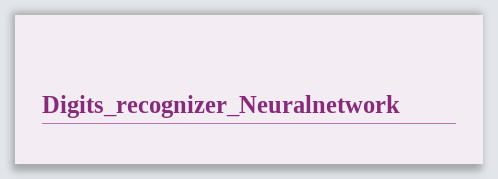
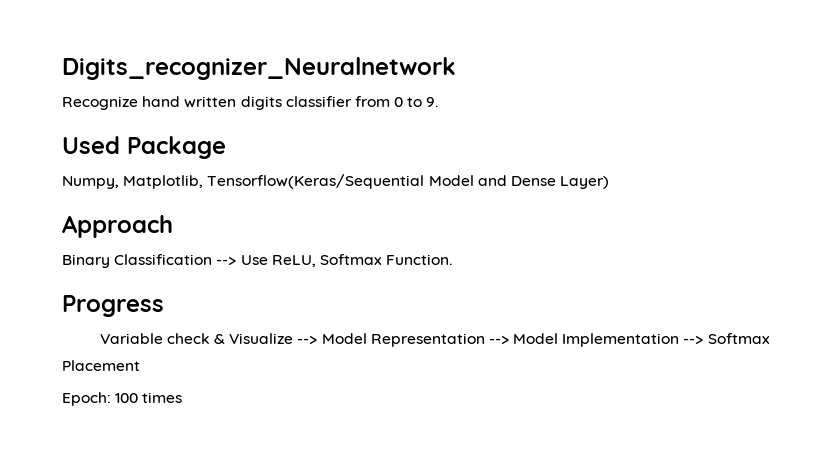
+ Recognize hand written digits classifier from 0 to 9.
+ Used Package
+ Numpy, Matplotlib, Tensorflow(Keras/Sequential Model and Dense Layer)
+ Approach
+ Binary Classification --> Use ReLU, Softmax Function.
+ Progress
+ Variable check & Visualize --> Model Representation --> Model Implementation --> Softmax Placement
+ Epoch: 100 times

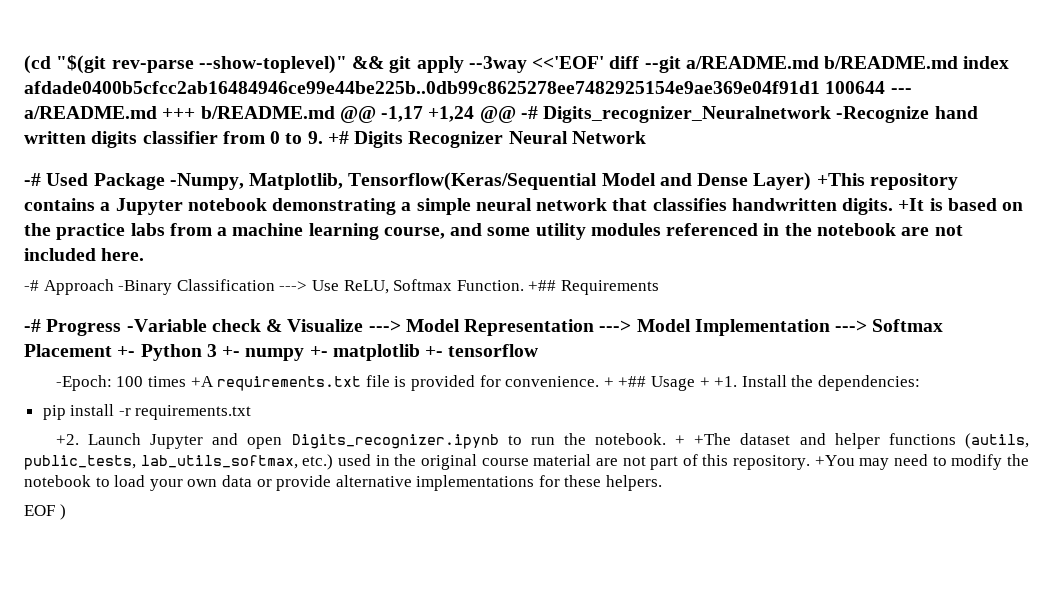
- Digits_recognizer_Neuralnetwork
- Recognize hand written digits classifier from 0 to 9.
- Used Package
- Numpy, Matplotlib, Tensorflow(Keras/Sequential Model and Dense Layer)
- Approach
- Binary Classification --> Use ReLU, Softmax Function.
- Progress
- Variable check & Visualize --> Model Representation --> Model Implementation --> Softmax Placement
- Epoch: 100 times
+ (cd "$(git rev-parse --show-toplevel)" && git apply --3way <<'EOF' diff --git a/README.md b/README.md index afdade0400b5cfcc2ab16484946ce99e44be225b..0db99c8625278ee7482925154e9ae369e04f91d1 100644 --- a/README.md +++ b/README.md @@ -1,17 +1,24 @@ -# Digits_recognizer_Neuralnetwork -Recognize hand written digits classifier from 0 to 9. +# Digits Recognizer Neural Network
+ -# Used Package -Numpy, Matplotlib, Tensorflow(Keras/Sequential Model and Dense Layer) +This repository contains a Jupyter notebook demonstrating a simple neural network that classifies handwritten digits. +It is based on the practice labs from a machine learning course, and some utility modules referenced in the notebook are not included here.
+ -# Approach -Binary Classification ---> Use ReLU, Softmax Function. +## Requirements
+ -# Progress -Variable check & Visualize ---> Model Representation ---> Model Implementation ---> Softmax Placement +- Python 3 +- numpy +- matplotlib +- tensorflow
+ -Epoch: 100 times +A requirements.txt file is provided for convenience. + +## Usage + +1. Install the dependencies:
+ pip install -r requirements.txt
+ +2. Launch Jupyter and open Digits_recognizer.ipynb to run the notebook. + +The dataset and helper functions (autils, public_tests, lab_utils_softmax, etc.) used in the original course material are not part of this repository. +You may need to modify the notebook to load your own data or provide alternative implementations for these helpers.
+ EOF )

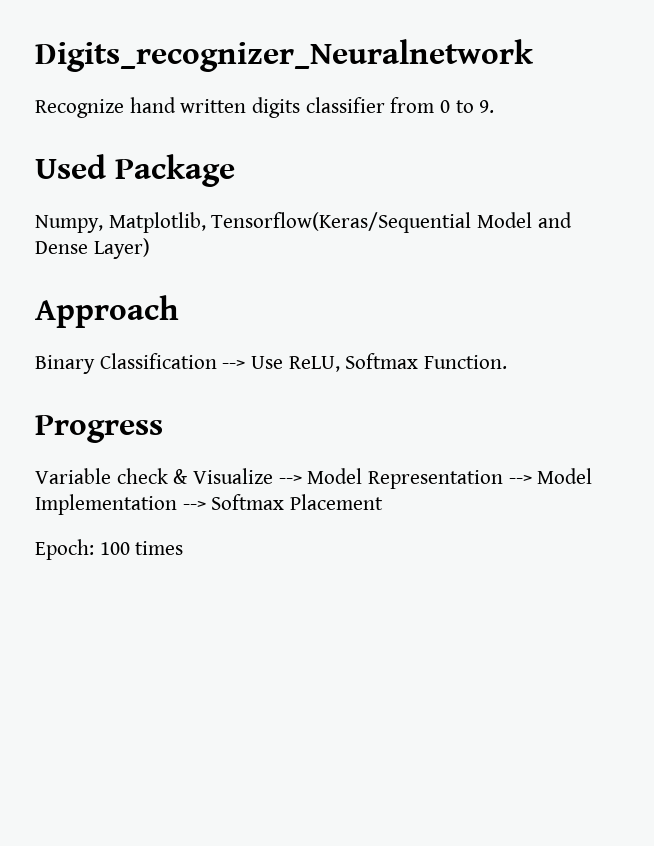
- (cd "$(git rev-parse --show-toplevel)" && git apply --3way <<'EOF' diff --git a/README.md b/README.md index afdade0400b5cfcc2ab16484946ce99e44be225b..0db99c8625278ee7482925154e9ae369e04f91d1 100644 --- a/README.md +++ b/README.md @@ -1,17 +1,24 @@ -# Digits_recognizer_Neuralnetwork -Recognize hand written digits classifier from 0 to 9. +# Digits Recognizer Neural Network
- -# Used Package -Numpy, Matplotlib, Tensorflow(Keras/Sequential Model and Dense Layer) +This repository contains a Jupyter notebook demonstrating a simple neural network that classifies handwritten digits. +It is based on the practice labs from a machine learning course, and some utility modules referenced in the notebook are not included here.
- -# Approach -Binary Classification ---> Use ReLU, Softmax Function. +## Requirements
- -# Progress -Variable check & Visualize ---> Model Representation ---> Model Implementation ---> Softmax Placement +- Python 3 +- numpy +- matplotlib +- tensorflow
- -Epoch: 100 times +A requirements.txt file is provided for convenience. + +## Usage + +1. Install the dependencies:
- pip install -r requirements.txt
- +2. Launch Jupyter and open Digits_recognizer.ipynb to run the notebook. + +The dataset and helper functions (autils, public_tests, lab_utils_softmax, etc.) used in the original course material are not part of this repository. +You may need to modify the notebook to load your own data or provide alternative implementations for these helpers.
- EOF )
+ Digits_recognizer_Neuralnetwork
+ Recognize hand written digits classifier from 0 to 9.
+ Used Package
+ Numpy, Matplotlib, Tensorflow(Keras/Sequential Model and Dense Layer)
+ Approach
+ Binary Classification --> Use ReLU, Softmax Function.
+ Progress
+ Variable check & Visualize --> Model Representation --> Model Implementation --> Softmax Placement
+ Epoch: 100 times

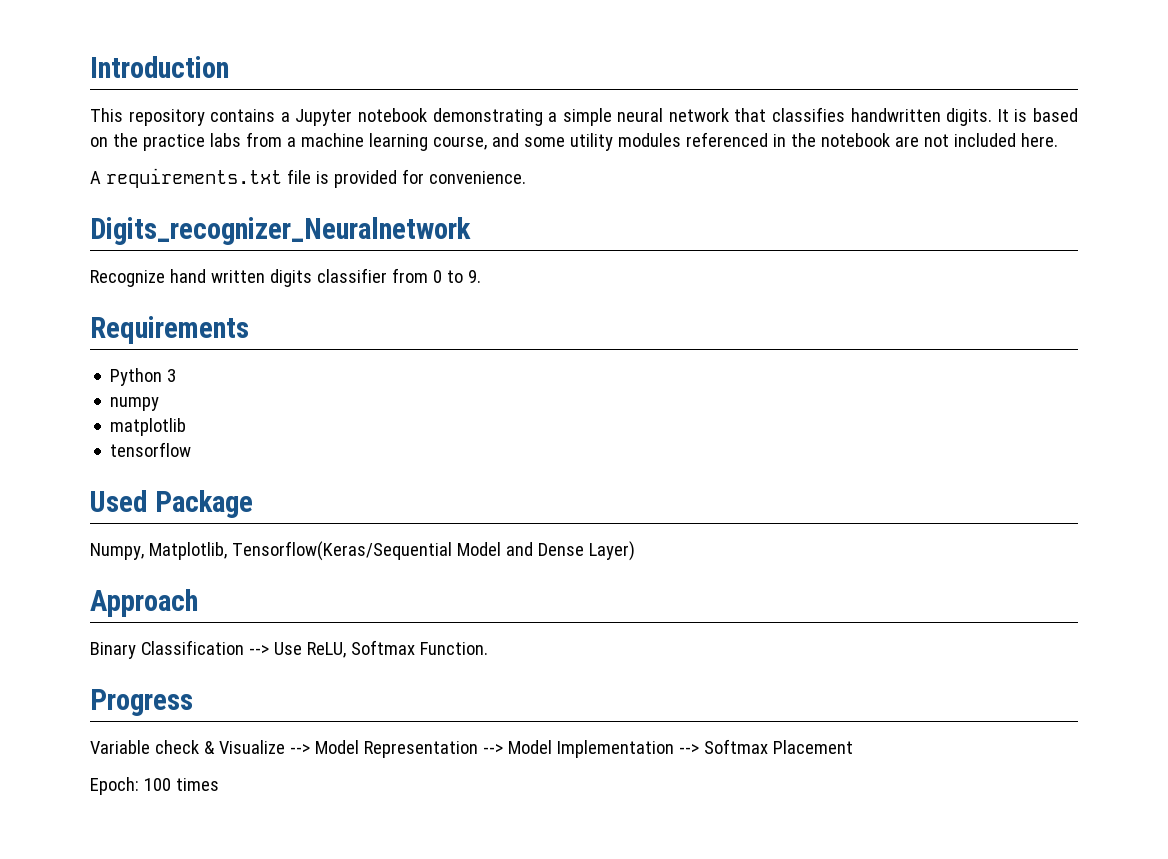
+ Introduction
+ This repository contains a Jupyter notebook demonstrating a simple neural network that classifies handwritten digits. It is based on the practice labs from a machine learning course, and some utility modules referenced in the notebook are not included here.
+ A requirements.txt file is provided for convenience.
+ Requirements
+ Python 3
+ numpy
+ matplotlib
+ tensorflow

